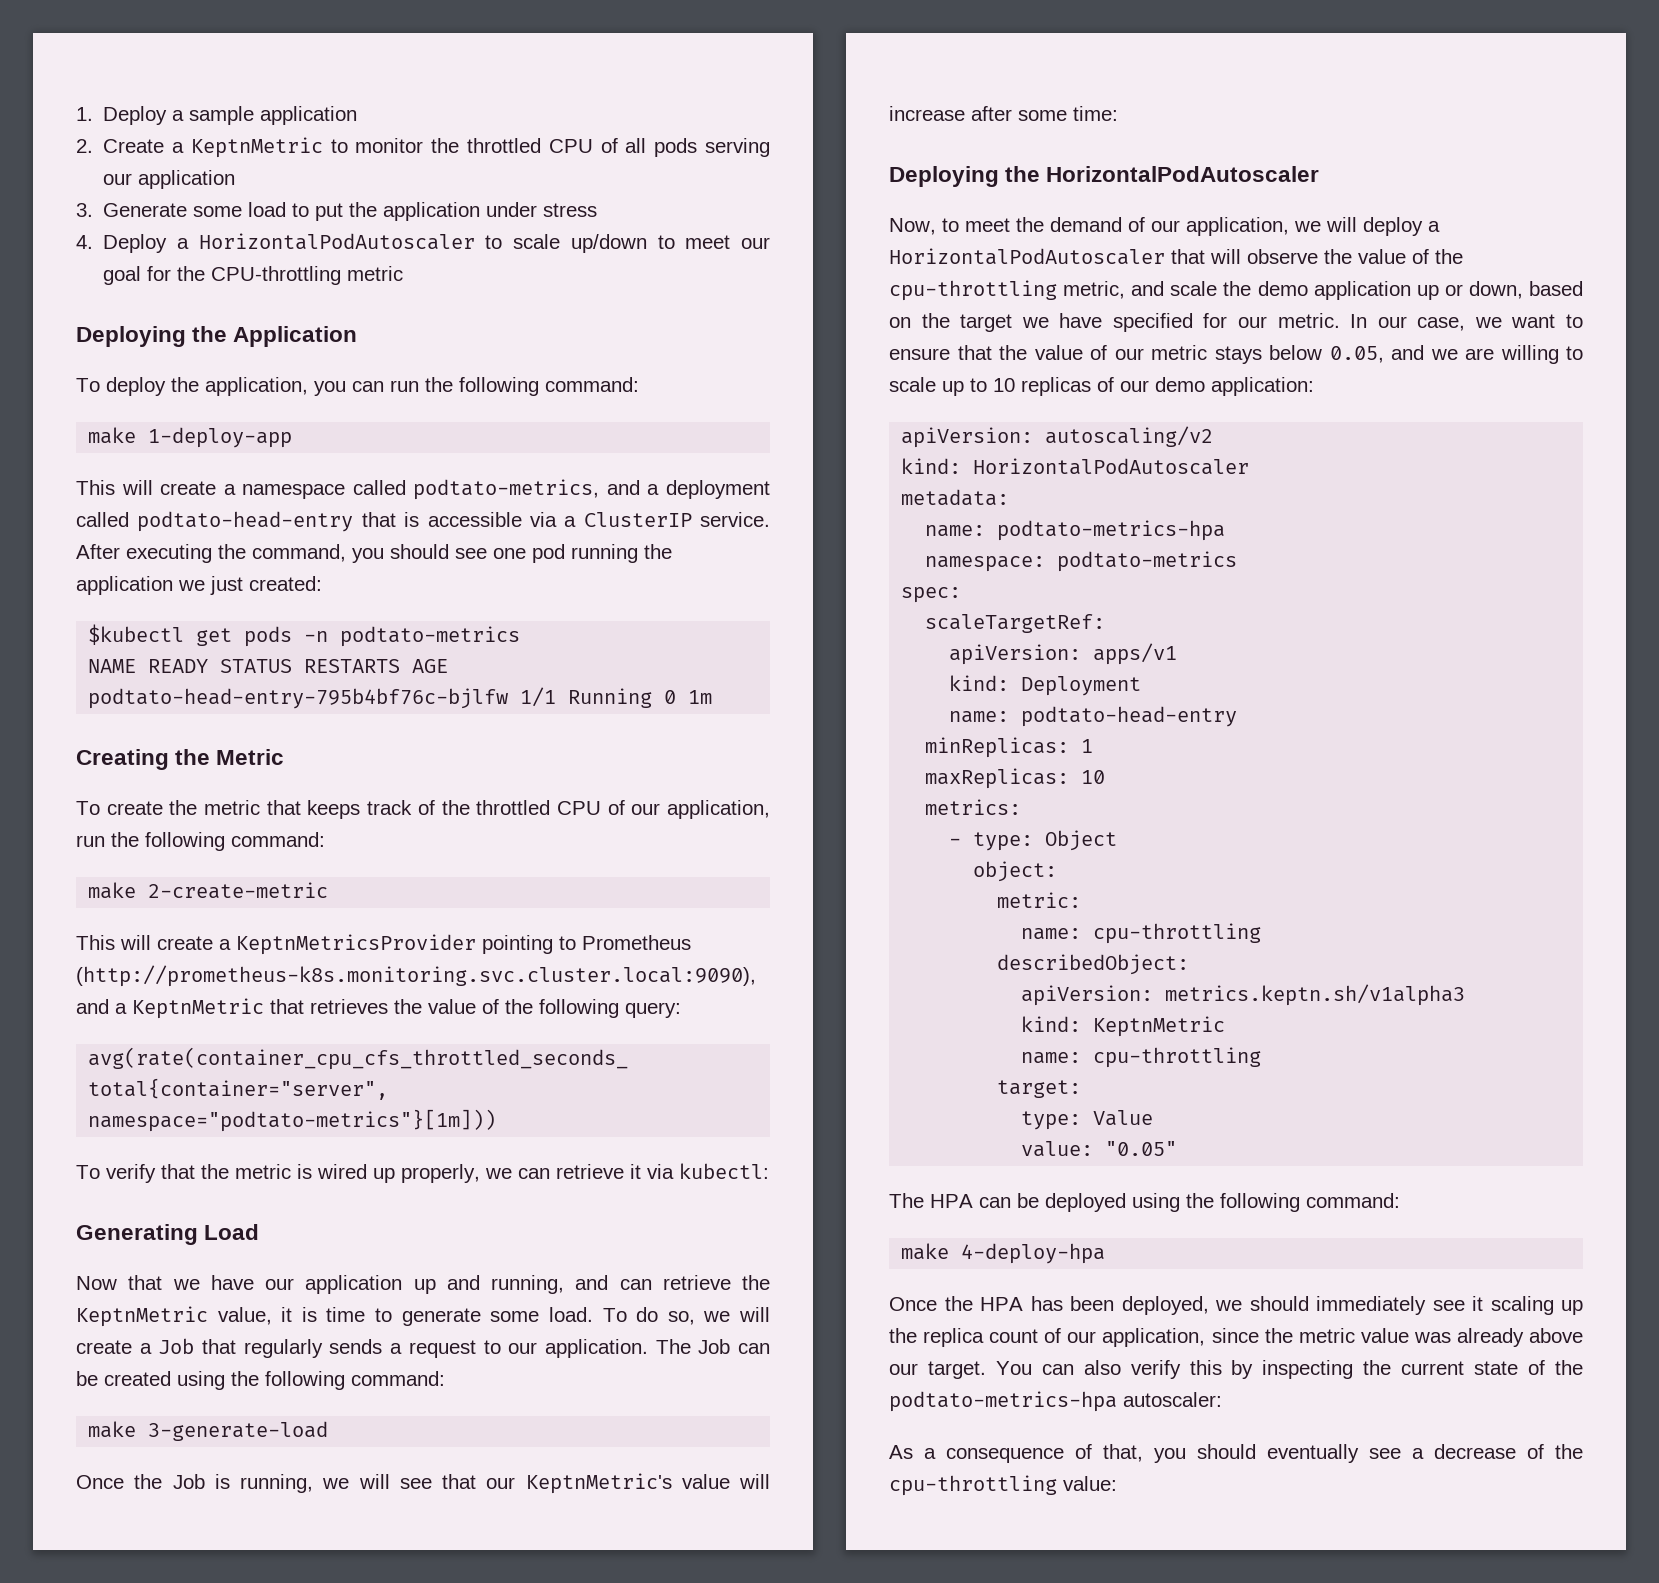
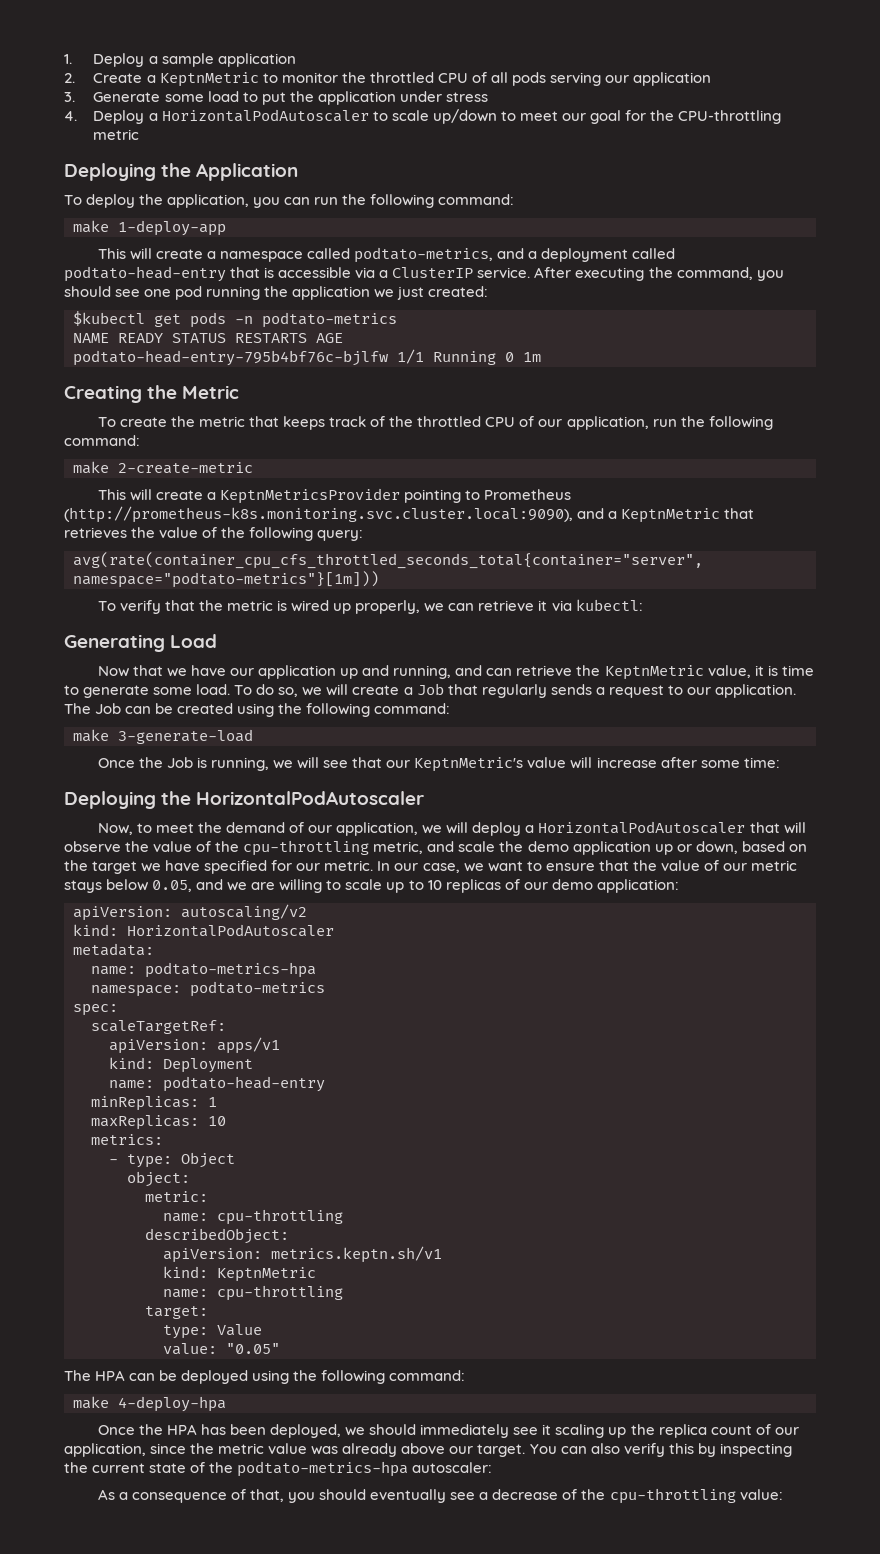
- apiVersion: metrics.keptn.sh/v1alpha3
+ apiVersion: metrics.keptn.sh/v1

